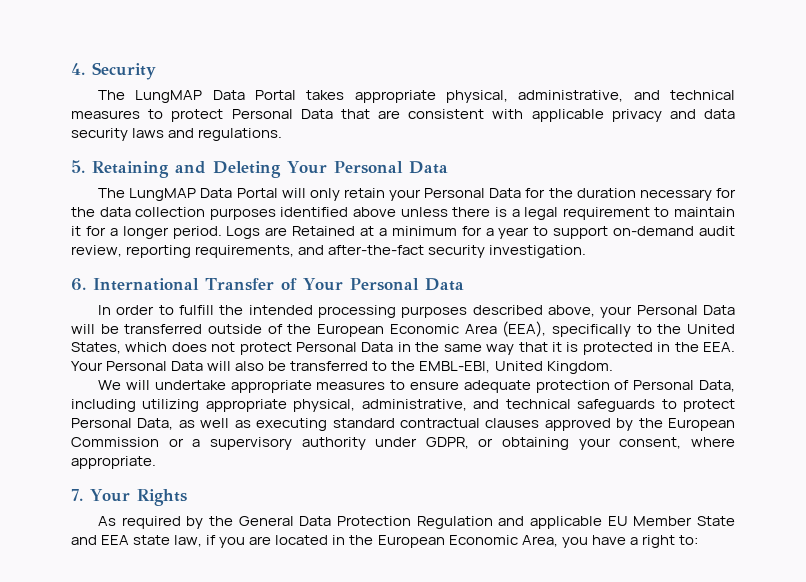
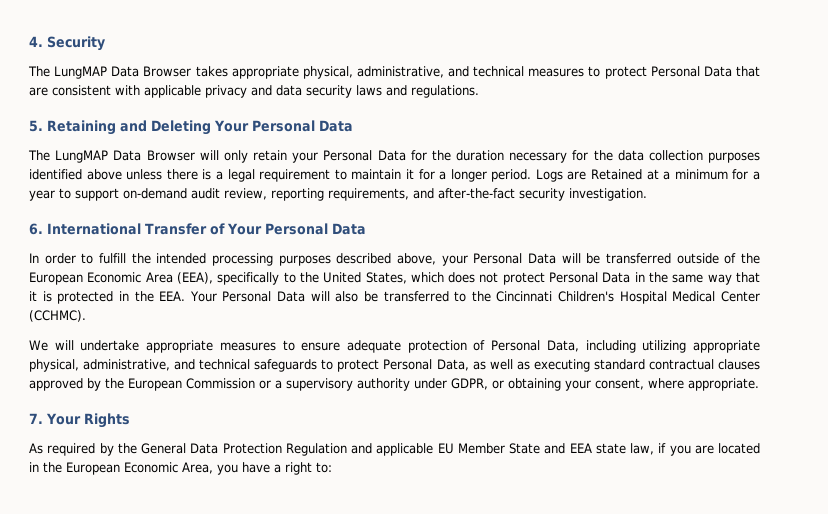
- The LungMAP Data Portal takes appropriate physical, administrative, and technical measures to protect Personal Data that are consistent with applicable privacy and data security laws and regulations.
+ The LungMAP Data Browser takes appropriate physical, administrative, and technical measures to protect Personal Data that are consistent with applicable privacy and data security laws and regulations.
- The LungMAP Data Portal will only retain your Personal Data for the duration necessary for the data collection purposes identified above unless there is a legal requirement to maintain it for a longer period.
+ The LungMAP Data Browser will only retain your Personal Data for the duration necessary for the data collection purposes identified above unless there is a legal requirement to maintain it for a longer period.
- In order to fulfill the intended processing purposes described above, your Personal Data will be transferred outside of the European Economic Area (EEA), specifically to the United States, which does not protect Personal Data in the same way that it is protected in the EEA. Your Personal Data will also be transferred to the EMBL-EBI, United Kingdom.
+ In order to fulfill the intended processing purposes described above, your Personal Data will be transferred outside of the European Economic Area (EEA), specifically to the United States, which does not protect Personal Data in the same way that it is protected in the EEA. Your Personal Data will also be transferred to the Cincinnati Children's Hospital Medical Center (CCHMC).

